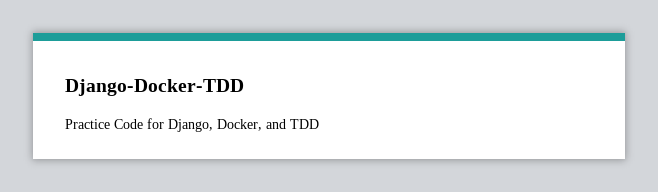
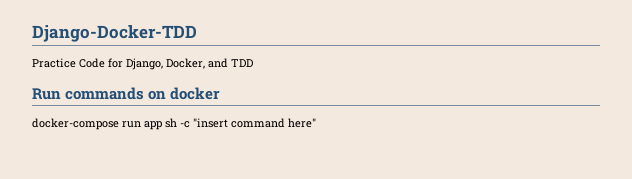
+ Run commands on docker
+ docker-compose run app sh -c "insert command here"

